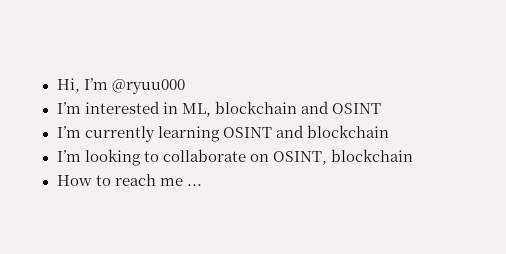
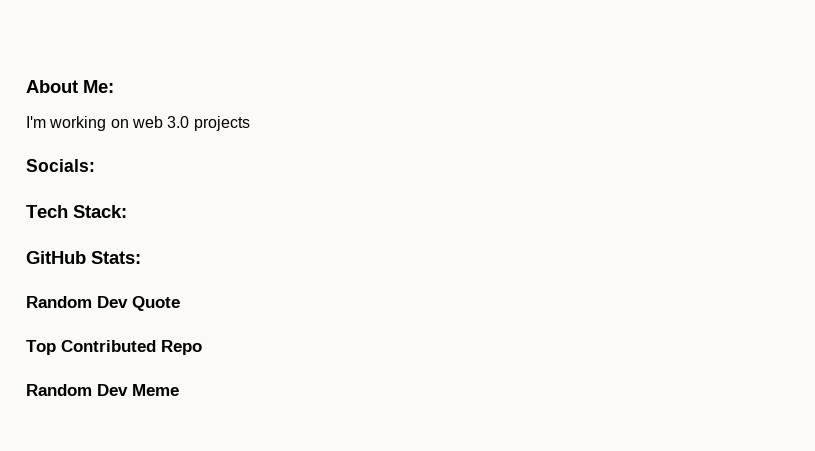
- Hi, I’m @ryuu000
- I’m interested in ML, blockchain and OSINT
- I’m currently learning OSINT and blockchain
- I’m looking to collaborate on OSINT, blockchain
- How to reach me ...
+ About Me:
+ I'm working on web 3.0 projects
+ Socials:
+ Tech Stack:
+ GitHub Stats:
+ Random Dev Quote
+ Top Contributed Repo
+ Random Dev Meme

